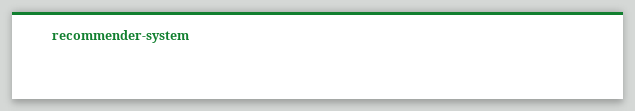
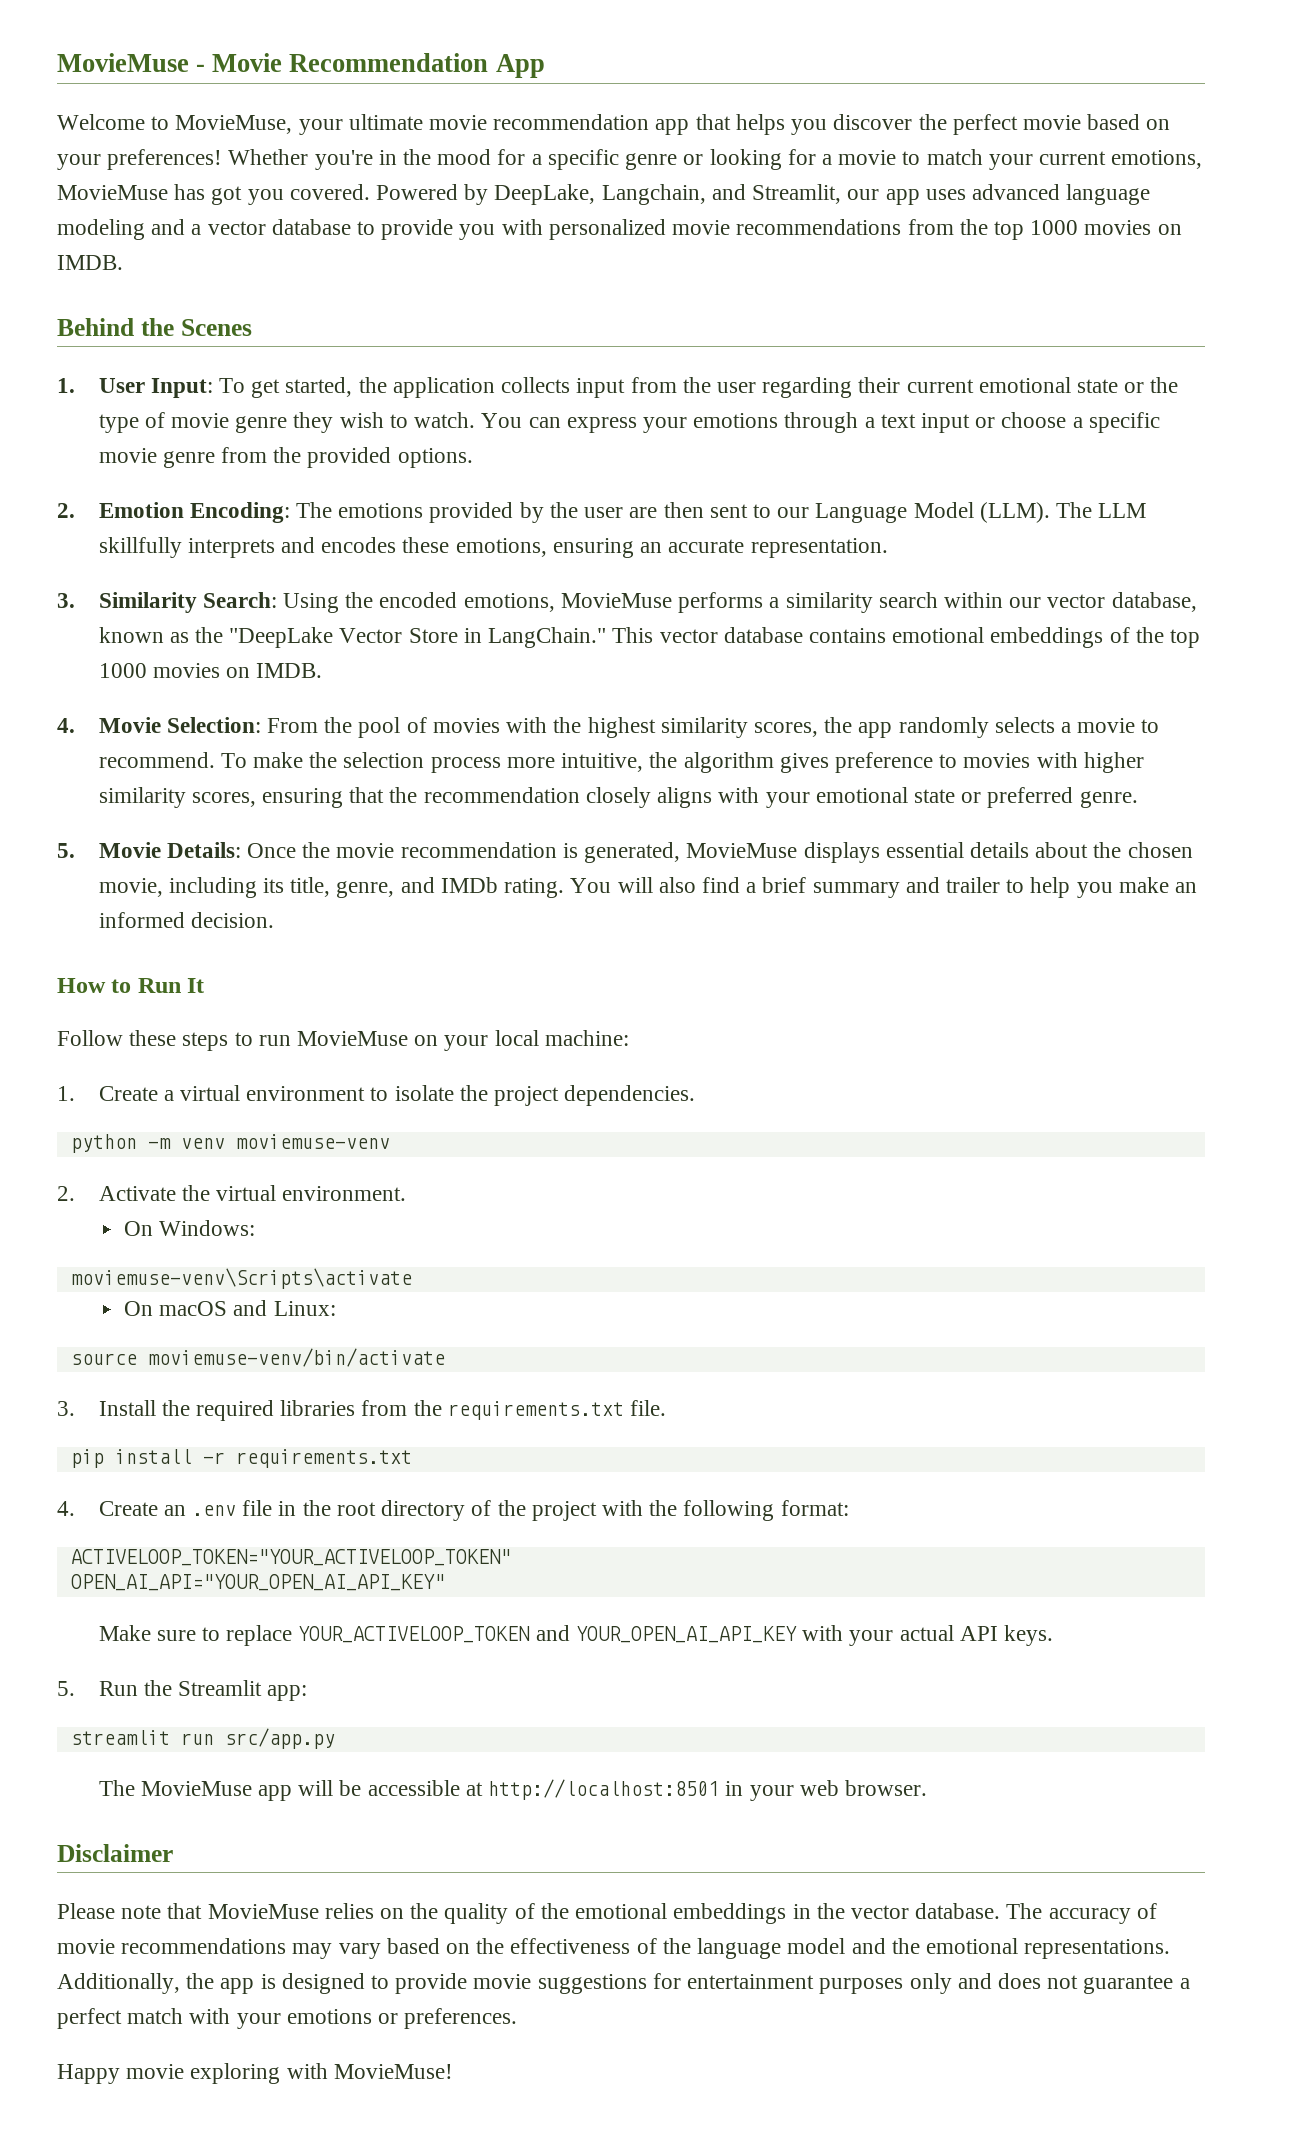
- recommender-system
+ MovieMuse - Movie Recommendation App
+ Welcome to MovieMuse, your ultimate movie recommendation app that helps you discover the perfect movie based on your preferences! Whether you're in the mood for a specific genre or looking for a movie to match your current emotions, MovieMuse has got you covered. Powered by DeepLake, Langchain, and Streamlit, our app uses advanced language modeling and a vector database to provide you with personalized movie recommendations from the top 1000 movies on IMDB.
+ Behind the Scenes
+ 1. User Input: To get started, the application collects input from the user regarding their current emotional state or the type of movie genre they wish to watch. You can express your emotions through a text input or choose a specific movie genre from the provided options.
+ 2. Emotion Encoding: The emotions provided by the user are then sent to our Language Model (LLM). The LLM skillfully interprets and encodes these emotions, ensuring an accurate representation.
+ 3. Similarity Search: Using the encoded emotions, MovieMuse performs a similarity search within our vector database, known as the "DeepLake Vector Store in LangChain." This vector database contains emotional embeddings of the top 1000 movies on IMDB.
+ 4. Movie Selection: From the pool of movies with the highest similarity scores, the app randomly selects a movie to recommend. To make the selection process more intuitive, the algorithm gives preference to movies with higher similarity scores, ensuring that the recommendation closely aligns with your emotional state or preferred genre.
+ 5. Movie Details: Once the movie recommendation is generated, MovieMuse displays essential details about the chosen movie, including its title, genre, and IMDb rating. You will also find a brief summary and trailer to help you make an informed decision.
+ How to Run It
+ Follow these steps to run MovieMuse on your local machine:
+ 1. Create a virtual environment to isolate the project dependencies.
+ python -m venv moviemuse-venv
+ 2. Activate the virtual environment.
+ On Windows:
+ moviemuse-venv\Scripts\activate
+ On macOS and Linux:
+ source moviemuse-venv/bin/activate
+ 3. Install the required libraries from the requirements.txt file.
+ pip install -r requirements.txt
+ 4. Create an .env file in the root directory of the project with the following format:
+ ACTIVELOOP_TOKEN="YOUR_ACTIVELOOP_TOKEN"
+ OPEN_AI_API="YOUR_OPEN_AI_API_KEY"
+ Make sure to replace YOUR_ACTIVELOOP_TOKEN and YOUR_OPEN_AI_API_KEY with your actual API keys.
+ 5. Run the Streamlit app:
+ streamlit run src/app.py
+ The MovieMuse app will be accessible at http://localhost:8501 in your web browser.
+ Disclaimer
+ Please note that MovieMuse relies on the quality of the emotional embeddings in the vector database. The accuracy of movie recommendations may vary based on the effectiveness of the language model and the emotional representations. Additionally, the app is designed to provide movie suggestions for entertainment purposes only and does not guarantee a perfect match with your emotions or preferences.
+ Happy movie exploring with MovieMuse!

